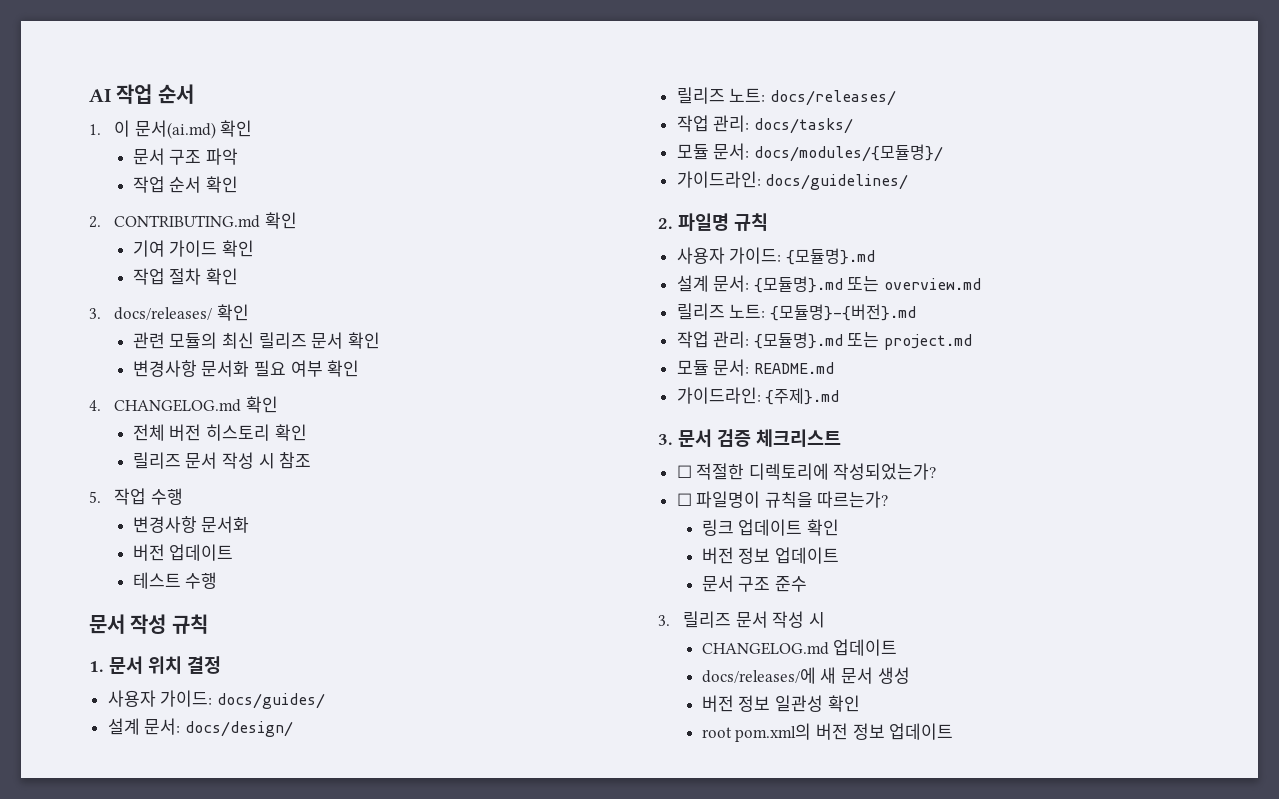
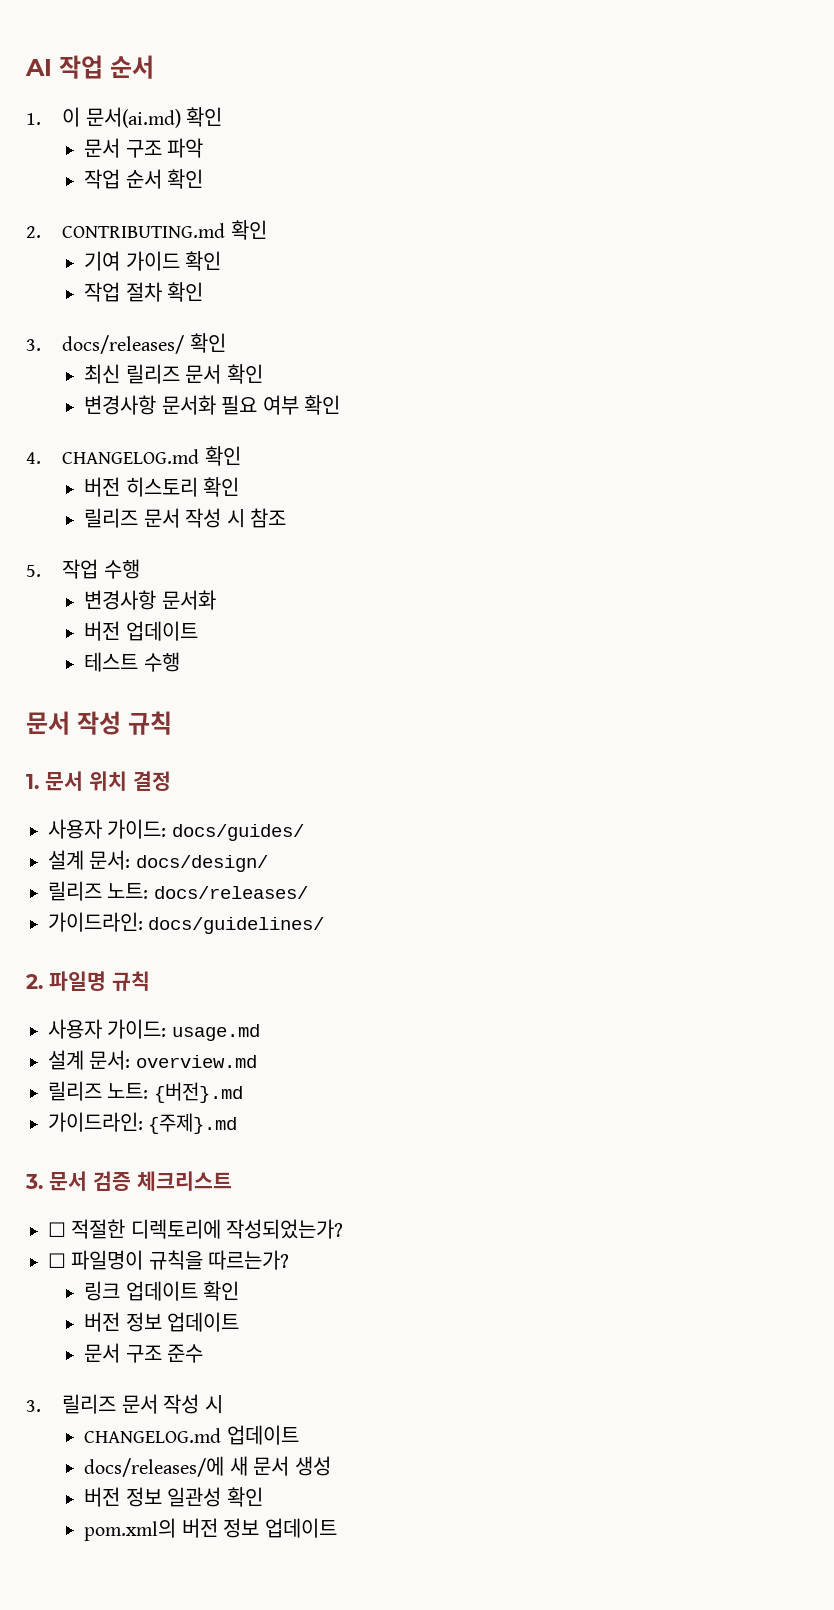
- 관련 모듈의 최신 릴리즈 문서 확인
+ 최신 릴리즈 문서 확인
- 전체 버전 히스토리 확인
+ 버전 히스토리 확인
- 작업 관리: docs/tasks/
- 모듈 문서: docs/modules/{모듈명}/
- 사용자 가이드: {모듈명}.md
- 설계 문서: {모듈명}.md 또는 overview.md
+ 사용자 가이드: usage.md
+ 설계 문서: overview.md
- 릴리즈 노트: {모듈명}-{버전}.md
- 작업 관리: {모듈명}.md 또는 project.md
- 모듈 문서: README.md
+ 릴리즈 노트: {버전}.md
- root pom.xml의 버전 정보 업데이트
+ pom.xml의 버전 정보 업데이트

